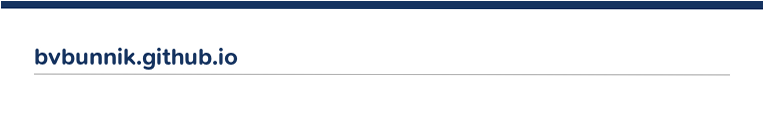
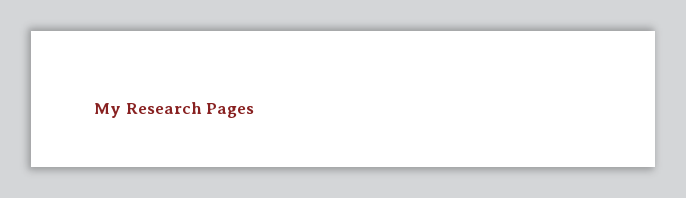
- bvbunnik.github.io
+ My Research Pages

